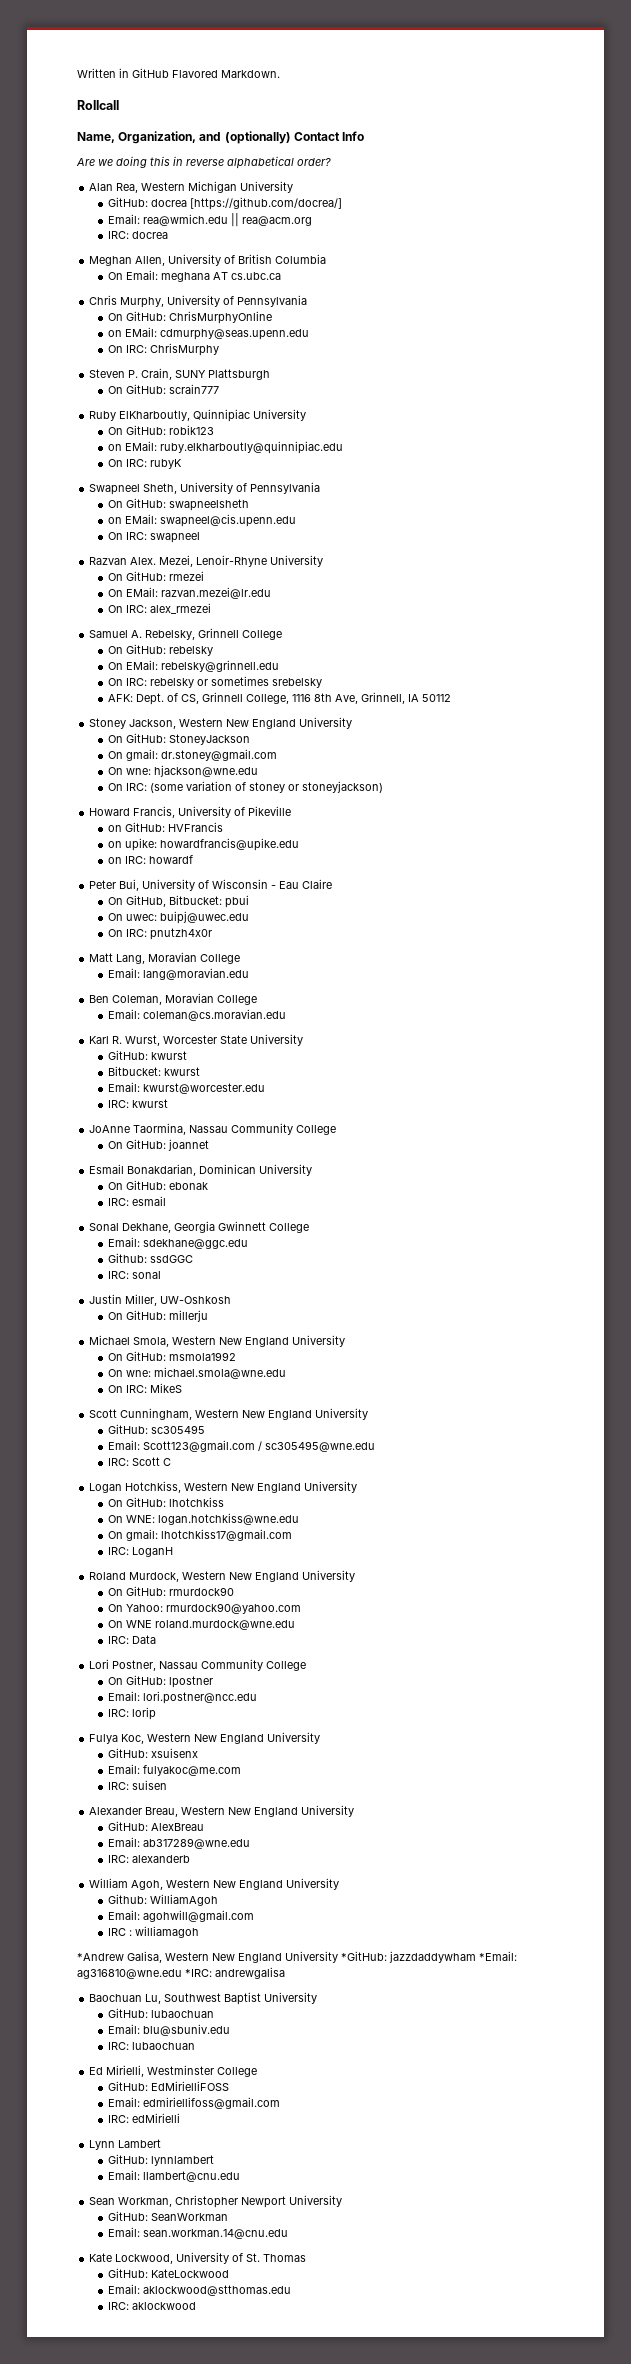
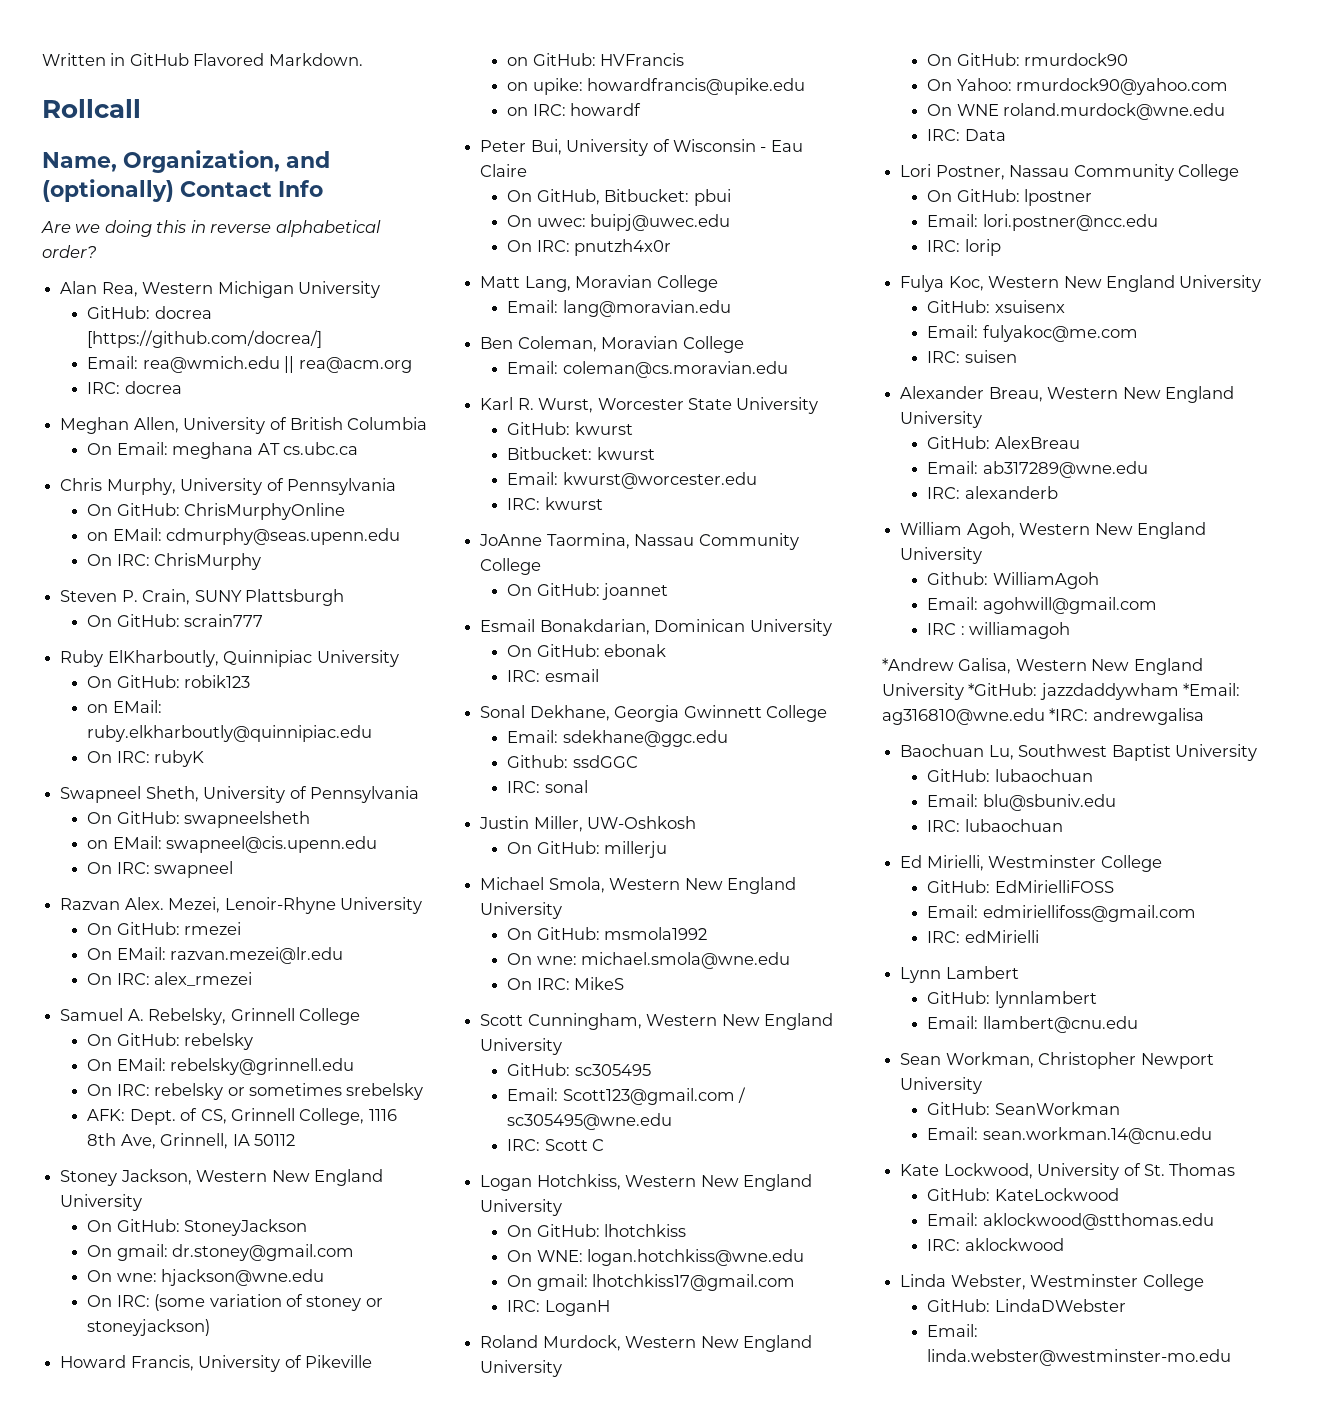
+ Linda Webster, Westminster College
+ GitHub: LindaDWebster
+ Email: linda.webster@westminster-mo.edu

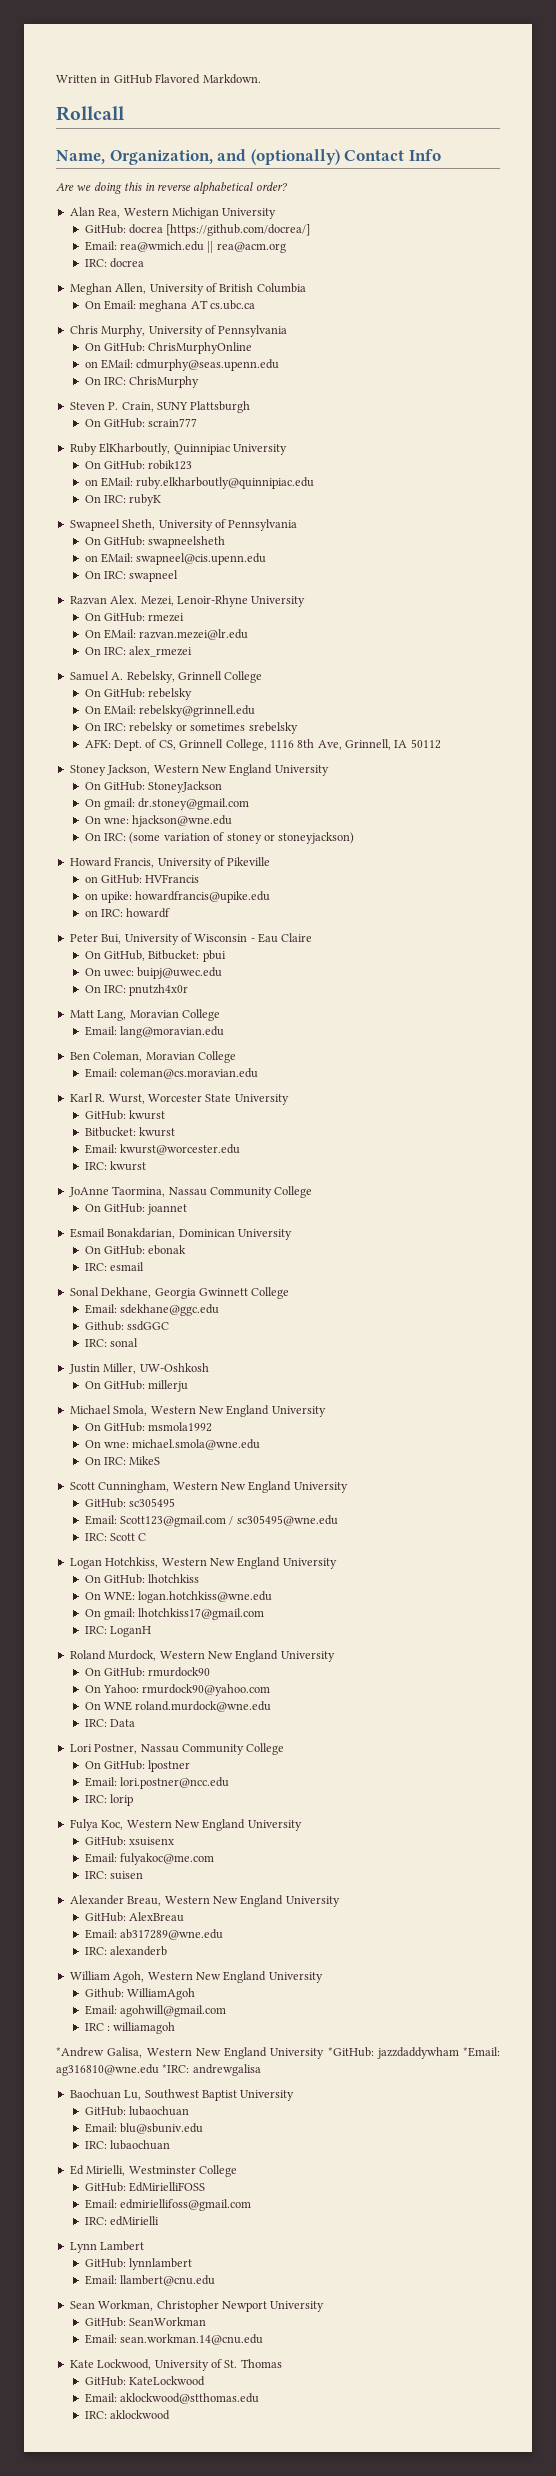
- Linda Webster, Westminster College
- GitHub: LindaDWebster
- Email: linda.webster@westminster-mo.edu

